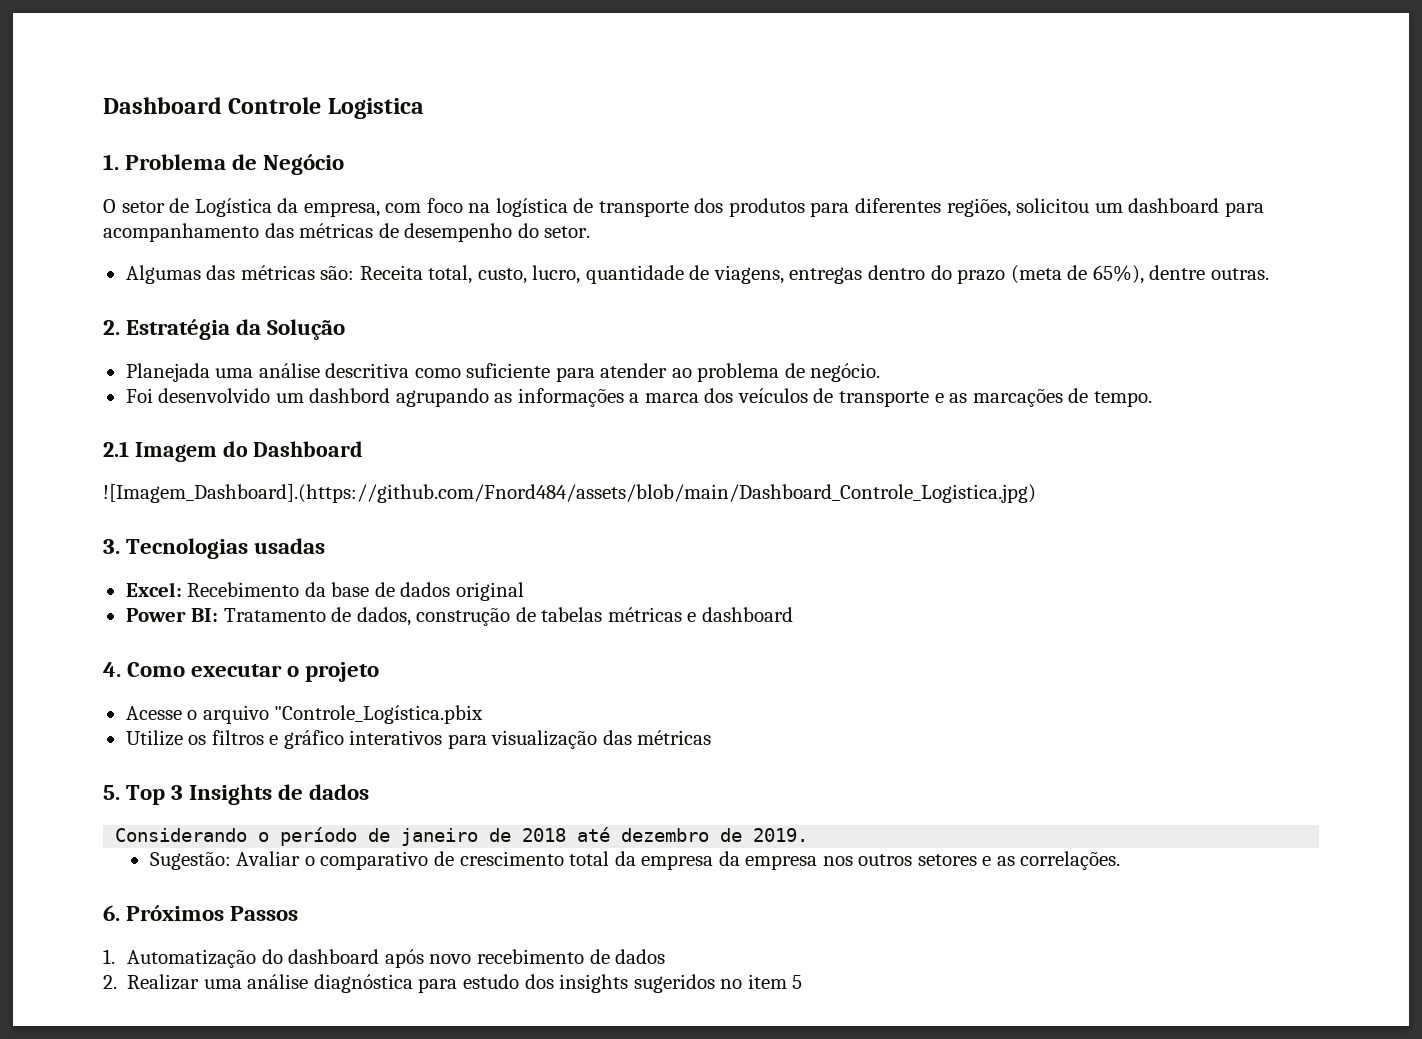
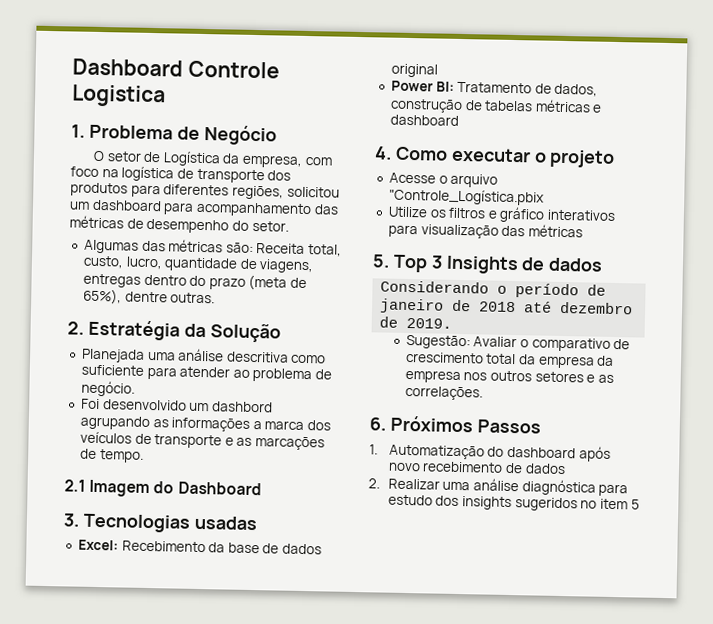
- ![Imagem_Dashboard].(https://github.com/Fnord484/assets/blob/main/Dashboard_Controle_Logistica.jpg)

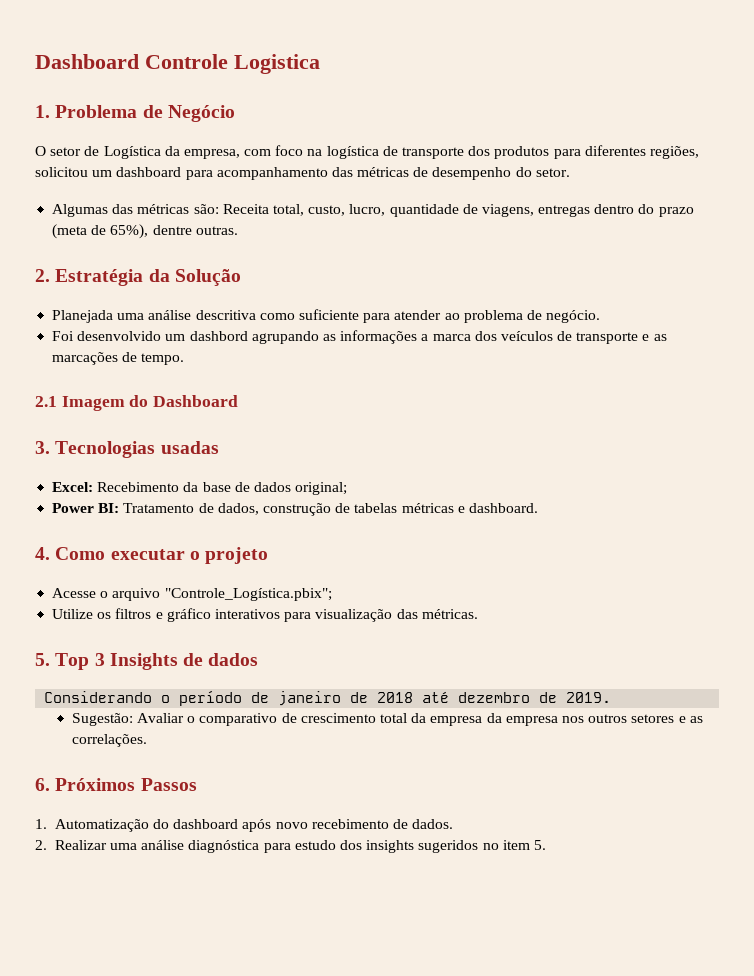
- Excel: Recebimento da base de dados original
+ Excel: Recebimento da base de dados original;
- Power BI: Tratamento de dados, construção de tabelas métricas e dashboard
+ Power BI: Tratamento de dados, construção de tabelas métricas e dashboard.
- Acesse o arquivo "Controle_Logística.pbix
+ Acesse o arquivo "Controle_Logística.pbix";
- Utilize os filtros e gráfico interativos para visualização das métricas
+ Utilize os filtros e gráfico interativos para visualização das métricas.
- 1. Automatização do dashboard após novo recebimento de dados
+ 1. Automatização do dashboard após novo recebimento de dados.
- 2. Realizar uma análise diagnóstica para estudo dos insights sugeridos no item 5
+ 2. Realizar uma análise diagnóstica para estudo dos insights sugeridos no item 5.

